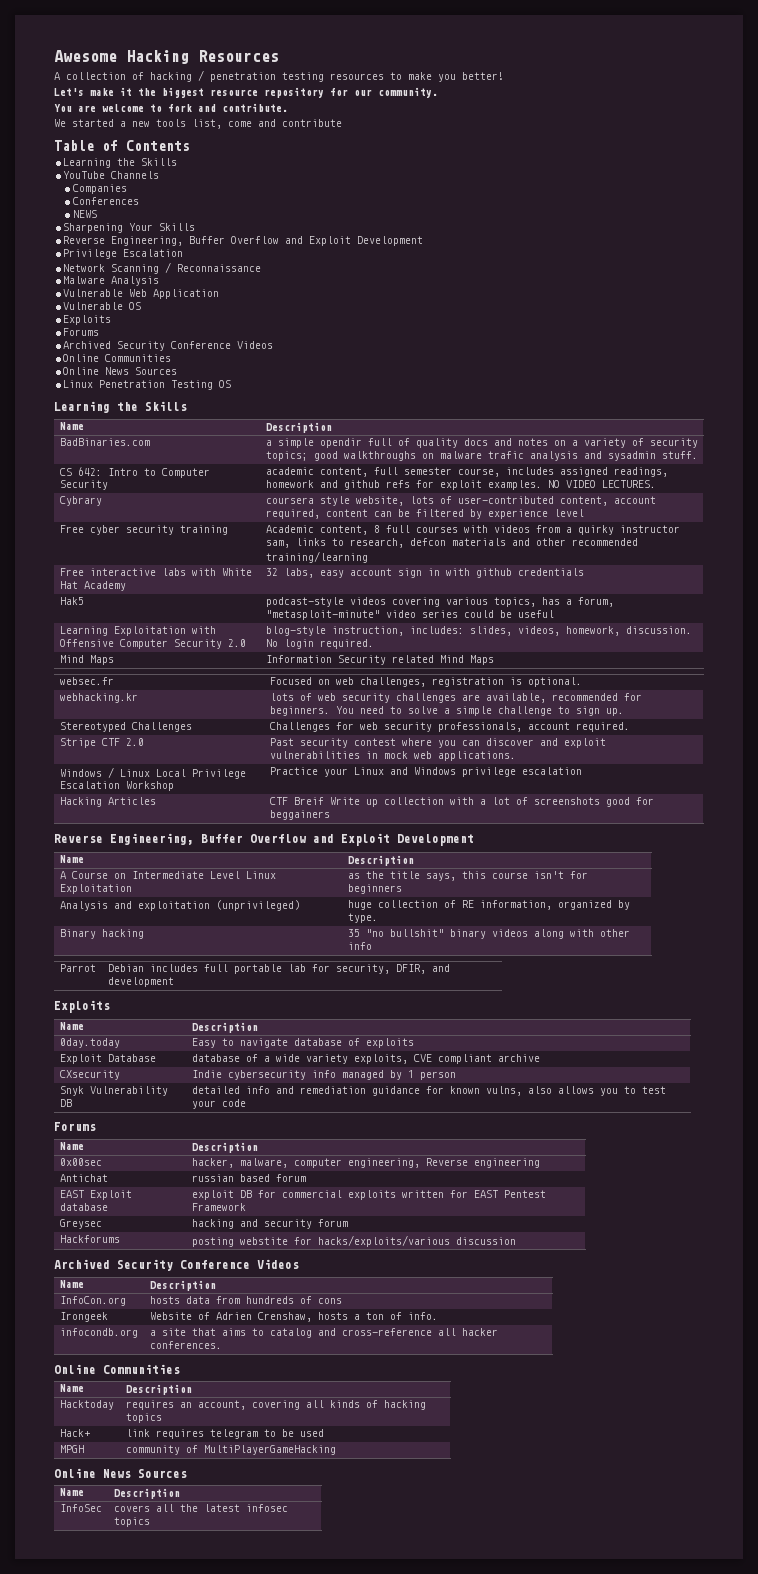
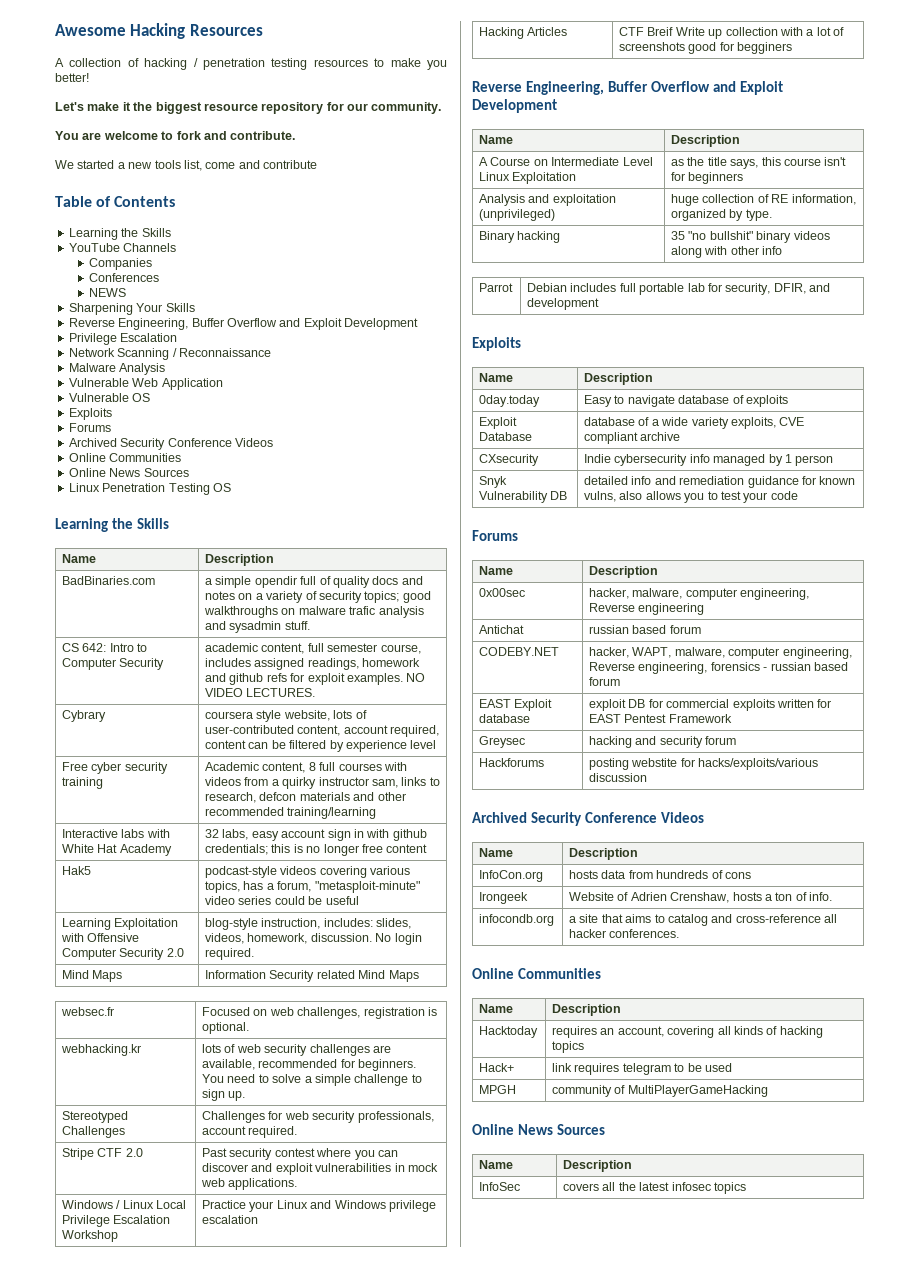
- Free interactive labs with White Hat Academy | 32 labs, easy account sign in with github credentials
+ Interactive labs with White Hat Academy | 32 labs, easy account sign in with github credentials; this is no longer free content
- Hacking Articles | CTF Breif Write up collection with a lot of screenshots good for beggainers
+ Hacking Articles | CTF Breif Write up collection with a lot of screenshots good for begginers
+ CODEBY.NET | hacker, WAPT, malware, computer engineering, Reverse engineering, forensics - russian based forum

